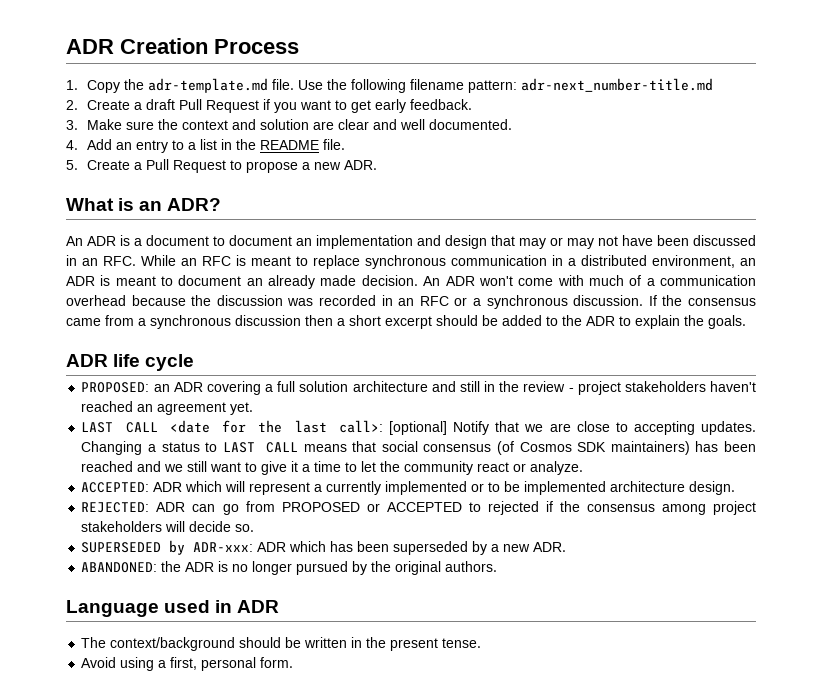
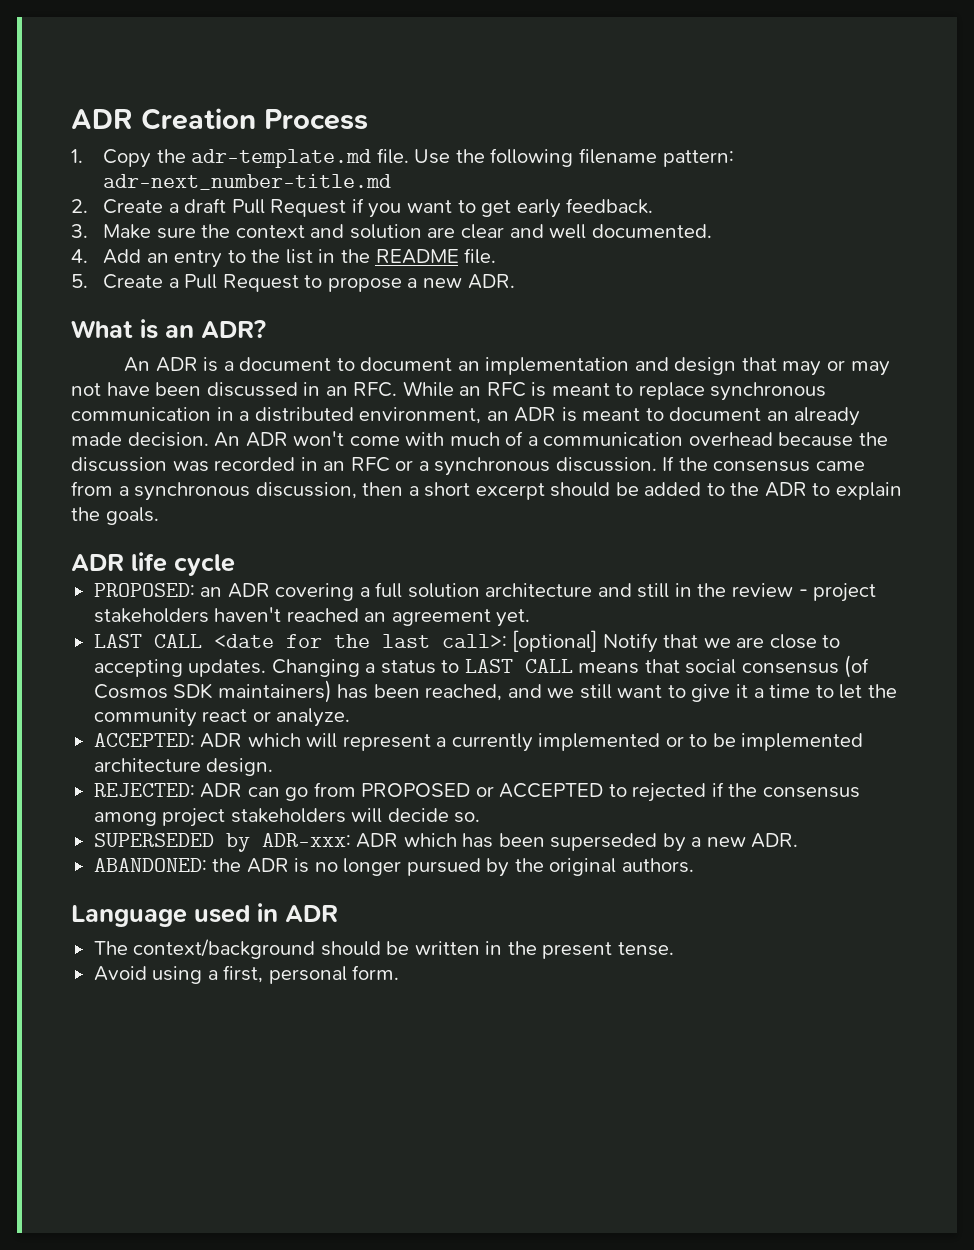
- 4. Add an entry to a list in the README file.
+ 4. Add an entry to the list in the README file.
- If the consensus came from a synchronous discussion then a short excerpt should be added to the ADR to explain the goals.
+ If the consensus came from a synchronous discussion, then a short excerpt should be added to the ADR to explain the goals.
- Changing a status to LAST CALL means that social consensus (of Cosmos SDK maintainers) has been reached and we still want to give it a time to let the community react or analyze.
+ Changing a status to LAST CALL means that social consensus (of Cosmos SDK maintainers) has been reached, and we still want to give it a time to let the community react or analyze.

